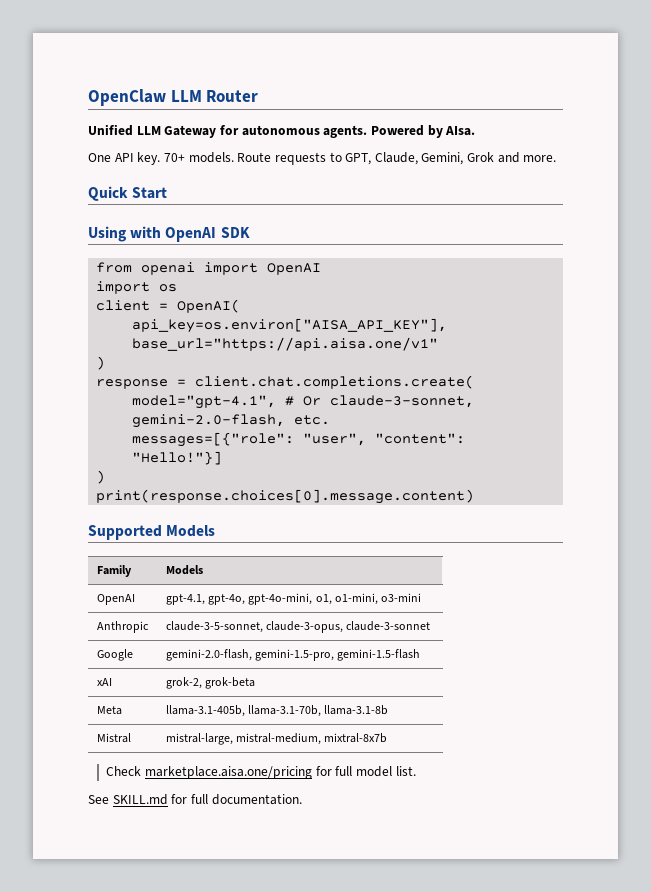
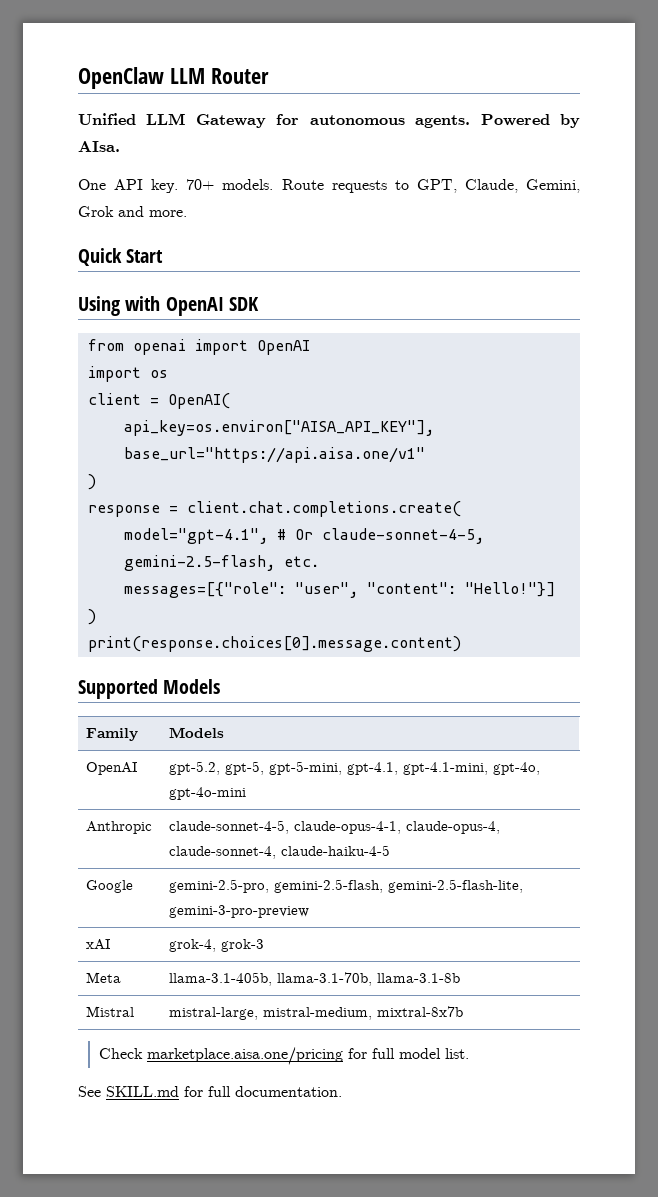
- model="gpt-4.1", # Or claude-3-sonnet, gemini-2.0-flash, etc.
+ model="gpt-4.1", # Or claude-sonnet-4-5, gemini-2.5-flash, etc.
- OpenAI | gpt-4.1, gpt-4o, gpt-4o-mini, o1, o1-mini, o3-mini
- Anthropic | claude-3-5-sonnet, claude-3-opus, claude-3-sonnet
- Google | gemini-2.0-flash, gemini-1.5-pro, gemini-1.5-flash
+ OpenAI | gpt-5.2, gpt-5, gpt-5-mini, gpt-4.1, gpt-4.1-mini, gpt-4o, gpt-4o-mini
+ Anthropic | claude-sonnet-4-5, claude-opus-4-1, claude-opus-4, claude-sonnet-4, claude-haiku-4-5
+ Google | gemini-2.5-pro, gemini-2.5-flash, gemini-2.5-flash-lite, gemini-3-pro-preview
- xAI | grok-2, grok-beta
+ xAI | grok-4, grok-3

